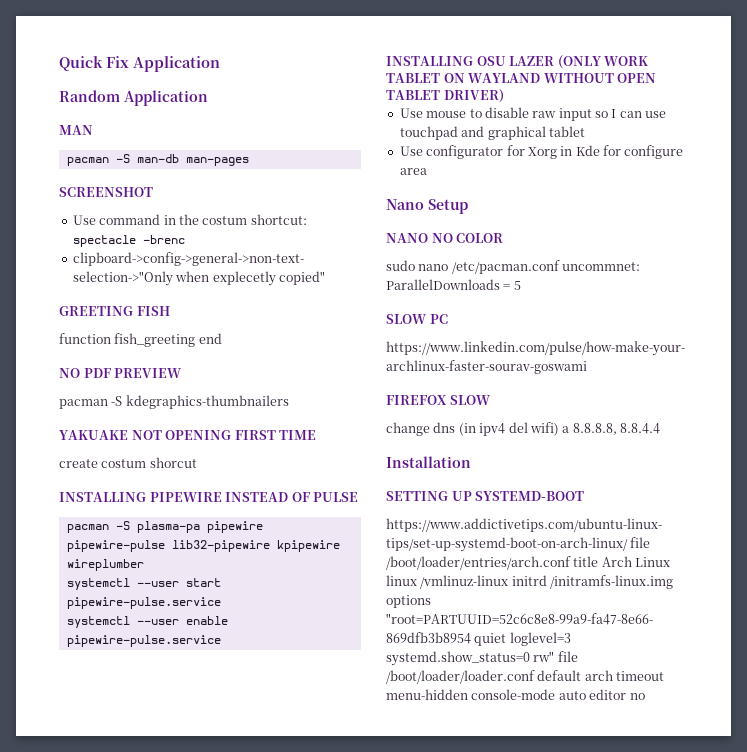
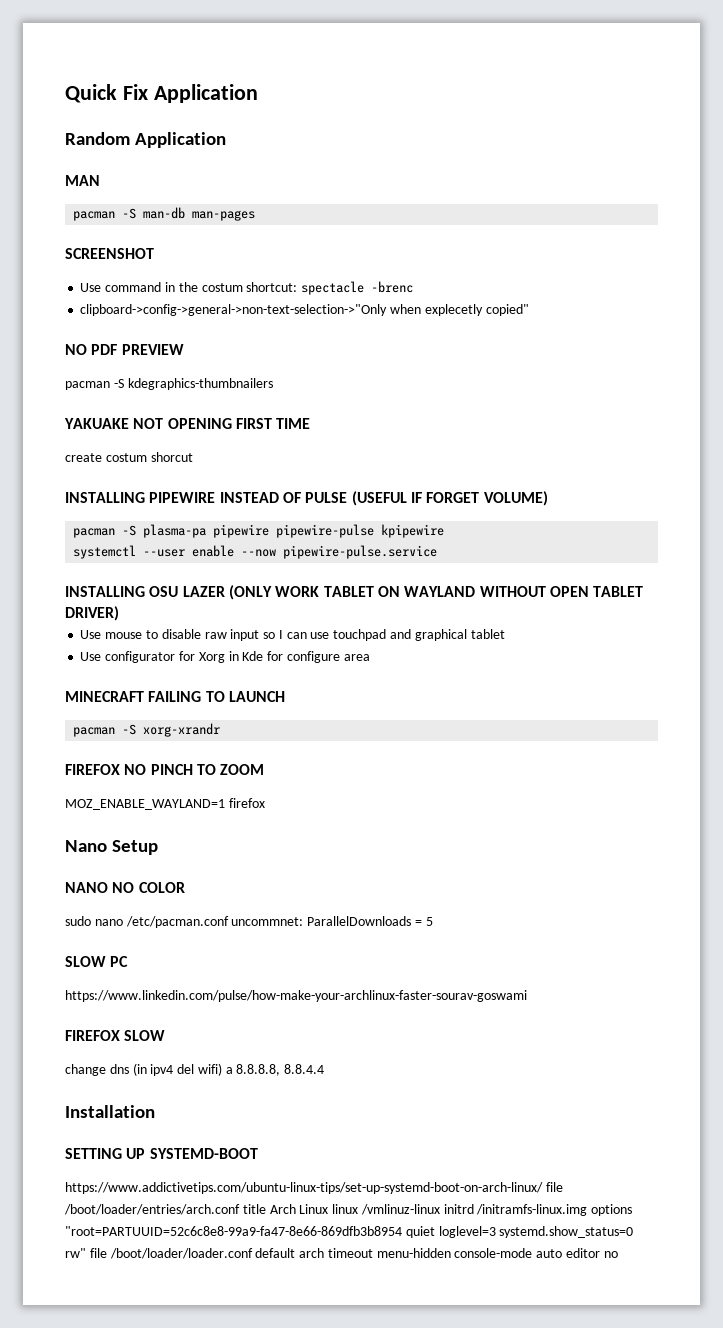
- GREETING FISH
- function fish_greeting end
- INSTALLING PIPEWIRE INSTEAD OF PULSE
+ INSTALLING PIPEWIRE INSTEAD OF PULSE (USEFUL IF FORGET VOLUME)
- pacman -S plasma-pa pipewire pipewire-pulse lib32-pipewire kpipewire wireplumber
- systemctl --user start pipewire-pulse.service
+ pacman -S plasma-pa pipewire pipewire-pulse kpipewire
- systemctl --user enable pipewire-pulse.service
+ systemctl --user enable --now pipewire-pulse.service
+ MINECRAFT FAILING TO LAUNCH
+ pacman -S xorg-xrandr
+ FIREFOX NO PINCH TO ZOOM
+ MOZ_ENABLE_WAYLAND=1 firefox

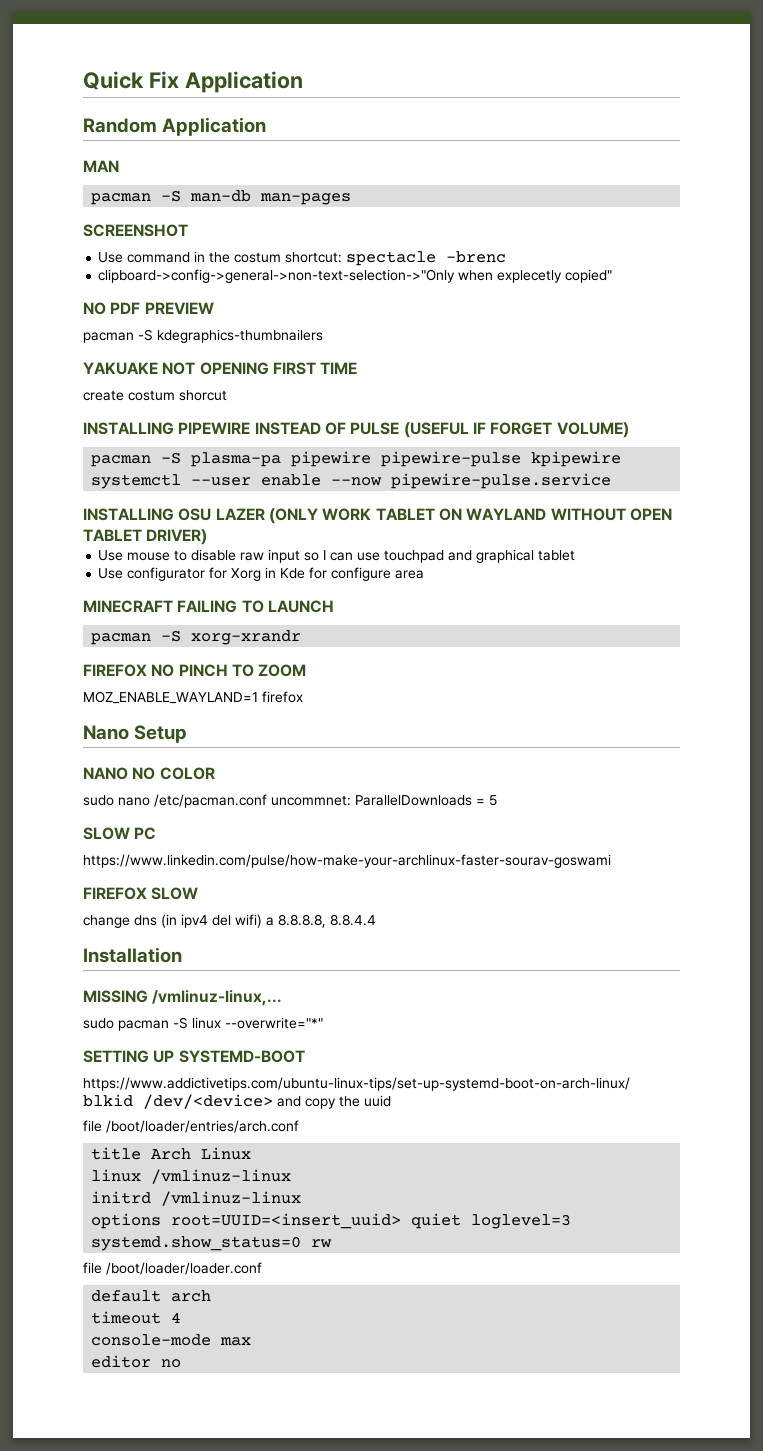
+ MISSING /vmlinuz-linux,...
+ sudo pacman -S linux --overwrite="*"
  SETTING UP SYSTEMD-BOOT
- https://www.addictivetips.com/ubuntu-linux-tips/set-up-systemd-boot-on-arch-linux/ file /boot/loader/entries/arch.conf title Arch Linux linux /vmlinuz-linux initrd /initramfs-linux.img options "root=PARTUUID=52c6c8e8-99a9-fa47-8e66-869dfb3b8954 quiet loglevel=3 systemd.show_status=0 rw" file /boot/loader/loader.conf default arch timeout menu-hidden console-mode auto editor no
+ https://www.addictivetips.com/ubuntu-linux-tips/set-up-systemd-boot-on-arch-linux/ blkid /dev/<device> and copy the uuid
+ file /boot/loader/entries/arch.conf
+ title Arch Linux
+ linux /vmlinuz-linux
+ initrd /vmlinuz-linux
+ options root=UUID=<insert_uuid> quiet loglevel=3 systemd.show_status=0 rw
+ file /boot/loader/loader.conf
+ default arch
+ timeout 4
+ console-mode max
+ editor no

